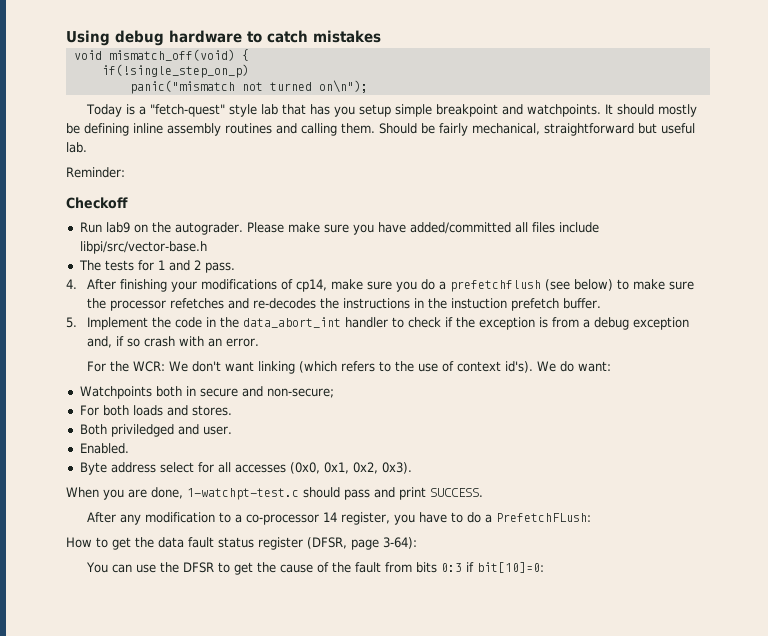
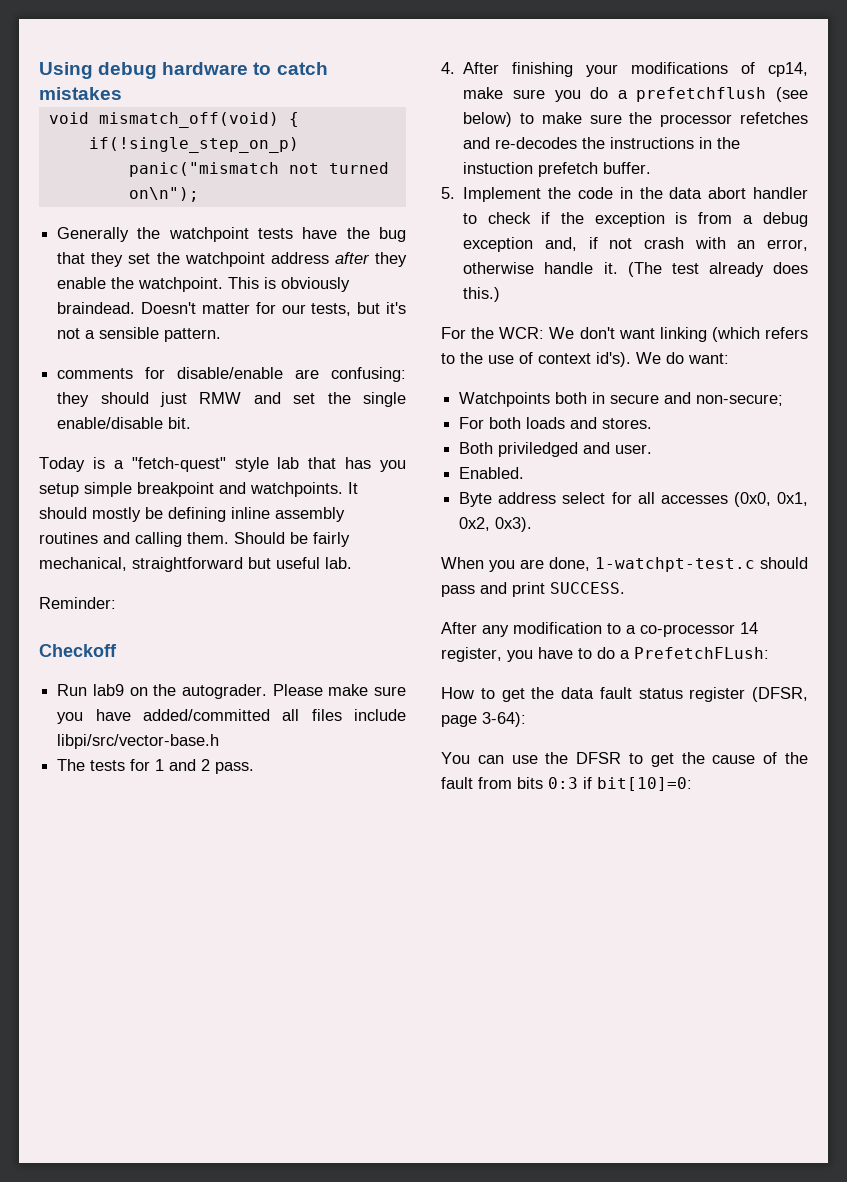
+ Generally the watchpoint tests have the bug that they set the watchpoint address after they enable the watchpoint. This is obviously braindead. Doesn't matter for our tests, but it's not a sensible pattern.
+ comments for disable/enable are confusing: they should just RMW and set the single enable/disable bit.
- 5. Implement the code in the data_abort_int handler to check if the exception is from a debug exception and, if so crash with an error.
+ 5. Implement the code in the data abort handler to check if the exception is from a debug exception and, if not crash with an error, otherwise handle it. (The test already does this.)

